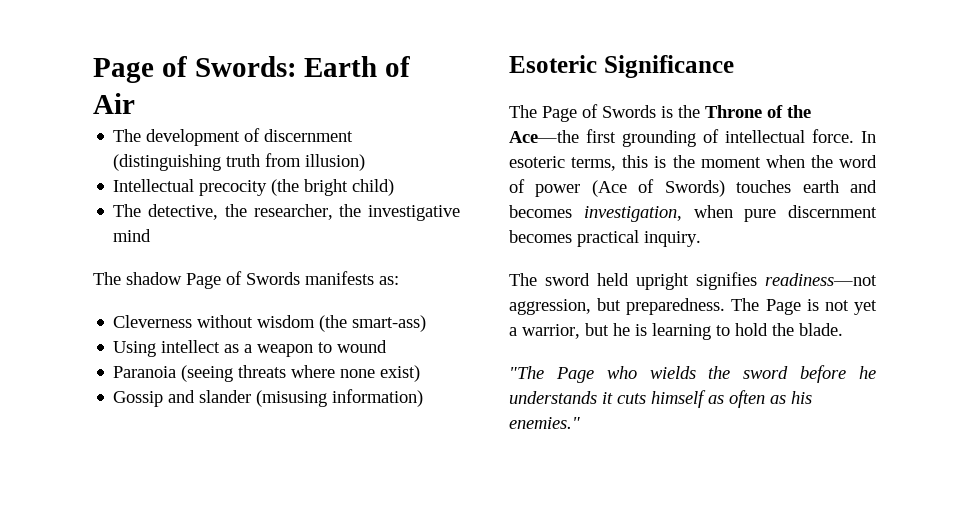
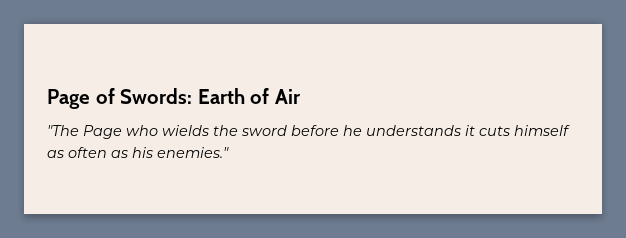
- The development of discernment (distinguishing truth from illusion)
- Intellectual precocity (the bright child)
- The detective, the researcher, the investigative mind
- The shadow Page of Swords manifests as:
- Cleverness without wisdom (the smart-ass)
- Using intellect as a weapon to wound
- Paranoia (seeing threats where none exist)
- Gossip and slander (misusing information)
- Esoteric Significance
- The Page of Swords is the Throne of the Ace—the first grounding of intellectual force. In esoteric terms, this is the moment when the word of power (Ace of Swords) touches earth and becomes investigation, when pure discernment becomes practical inquiry.
- The sword held upright signifies readiness—not aggression, but preparedness. The Page is not yet a warrior, but he is learning to hold the blade.

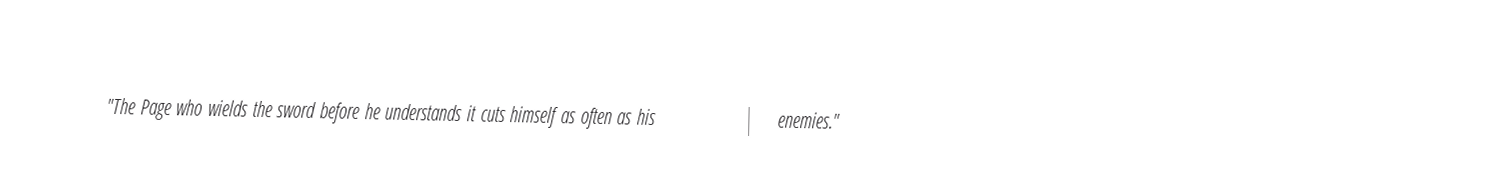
- Page of Swords: Earth of Air

